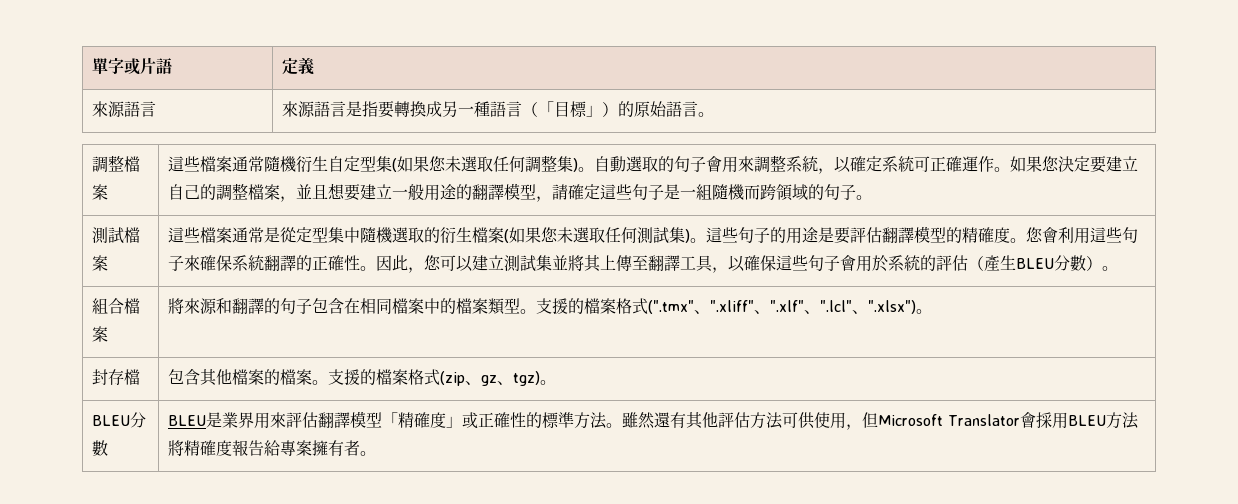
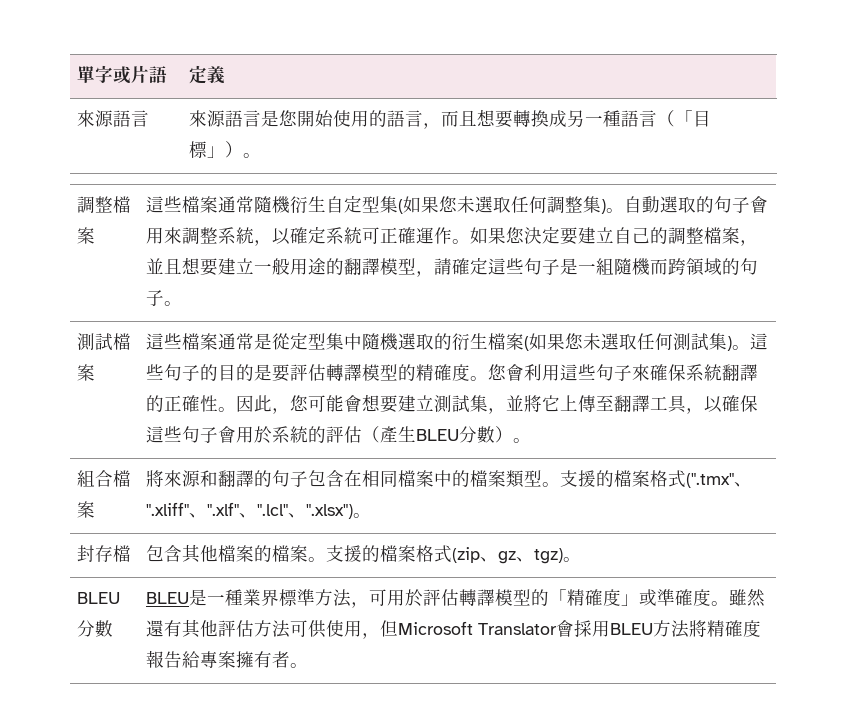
- 來源語言 | 來源語言是指要轉換成另一種語言（「目標」）的原始語言。
+ 來源語言 | 來源語言是您開始使用的語言，而且想要轉換成另一種語言（「目標」）。
- 這些句子的用途是要評估翻譯模型的精確度。
+ 這些句子的目的是要評估轉譯模型的精確度。
- 因此，您可以建立測試集並將其上傳至翻譯工具，以確保這些句子會用於系統的評估（產生BLEU分數）。
+ 因此，您可能會想要建立測試集，並將它上傳至翻譯工具，以確保這些句子會用於系統的評估（產生BLEU分數）。
- BLEU分數 | BLEU是業界用來評估翻譯模型「精確度」或正確性的標準方法。雖然還有其他評估方法可供使用，但Microsoft Translator會採用BLEU方法將精確度報告給專案擁有者。
+ BLEU分數 | BLEU是一種業界標準方法，可用於評估轉譯模型的「精確度」或準確度。雖然還有其他評估方法可供使用，但Microsoft Translator會採用BLEU方法將精確度報告給專案擁有者。

